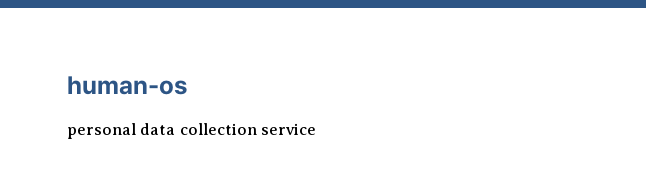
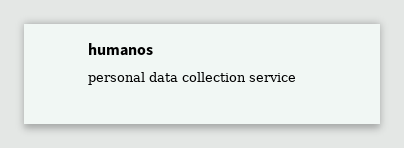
- human-os
+ humanos

